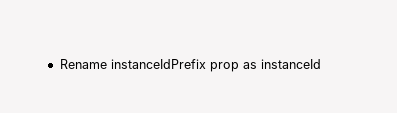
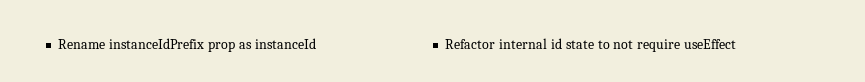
+ Refactor internal id state to not require useEffect

